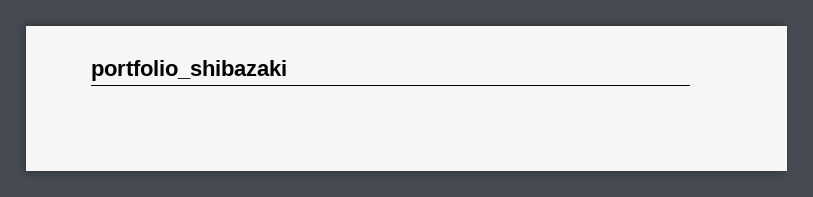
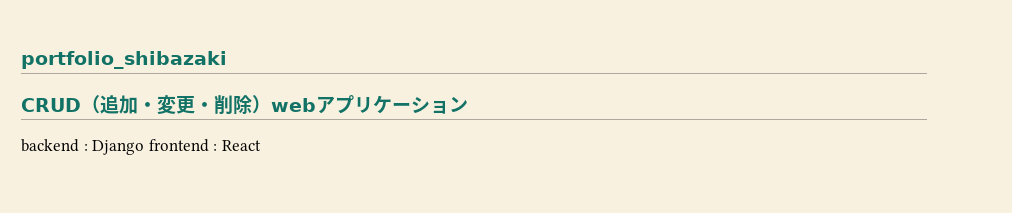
+ CRUD（追加・変更・削除）webアプリケーション
+ backend : Django frontend : React

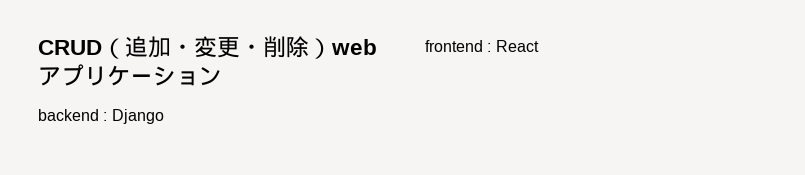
- portfolio_shibazaki
- backend : Django frontend : React
+ backend : Django
+ frontend : React

